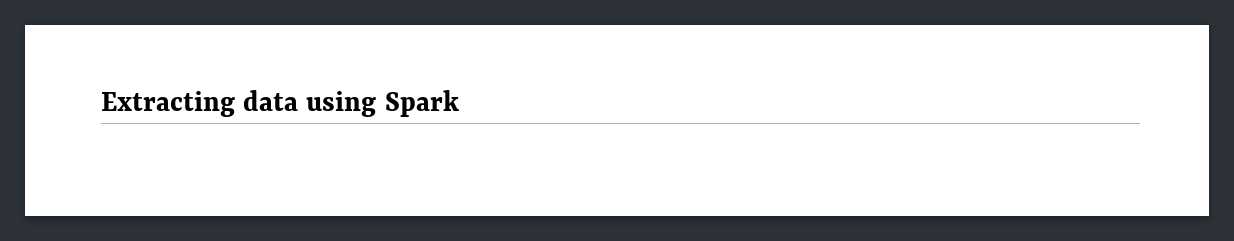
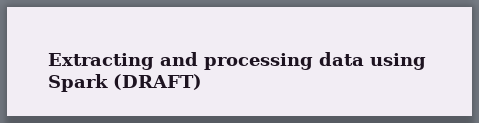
- Extracting data using Spark
+ Extracting and processing data using Spark (DRAFT)

